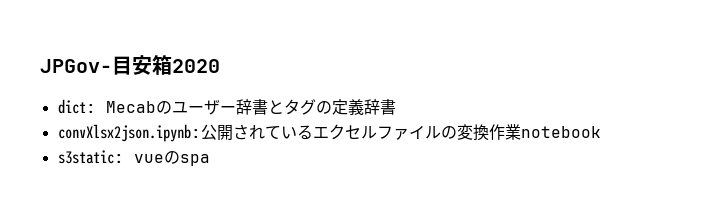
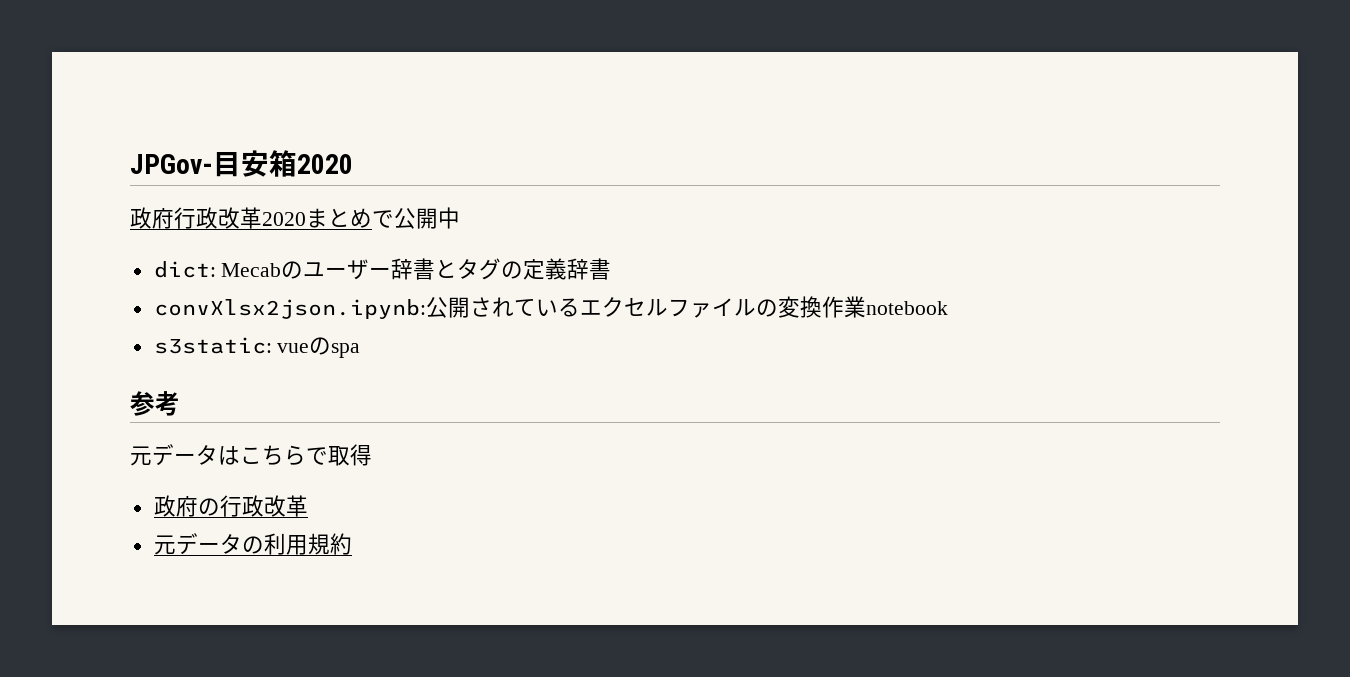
+ 政府行政改革2020まとめで公開中
+ 参考
+ 元データはこちらで取得
+ 政府の行政改革
+ 元データの利用規約

